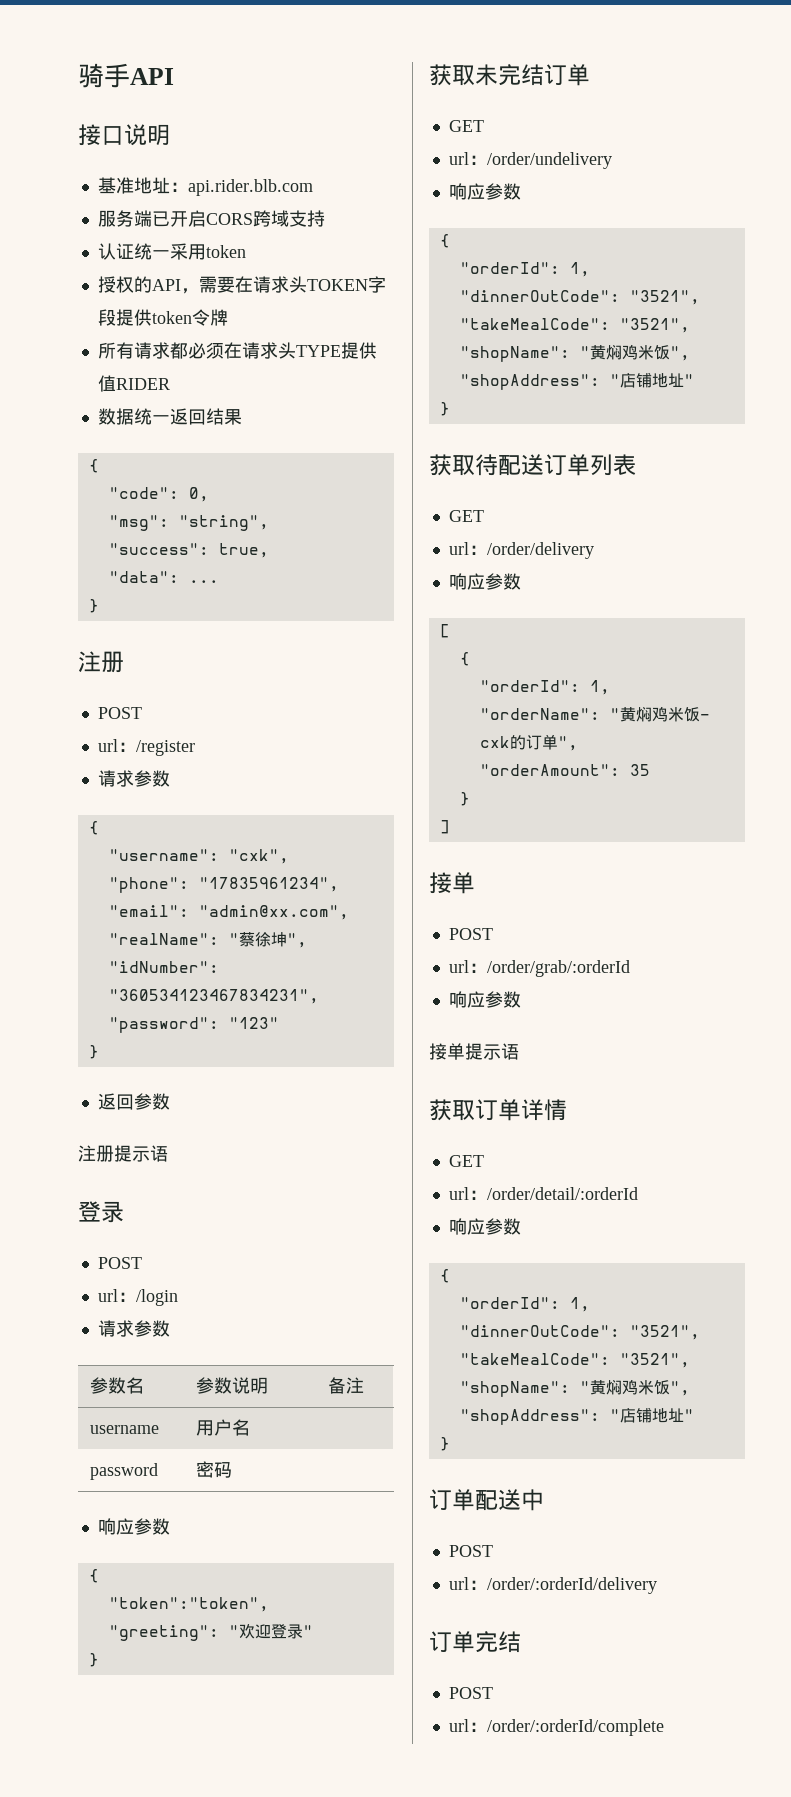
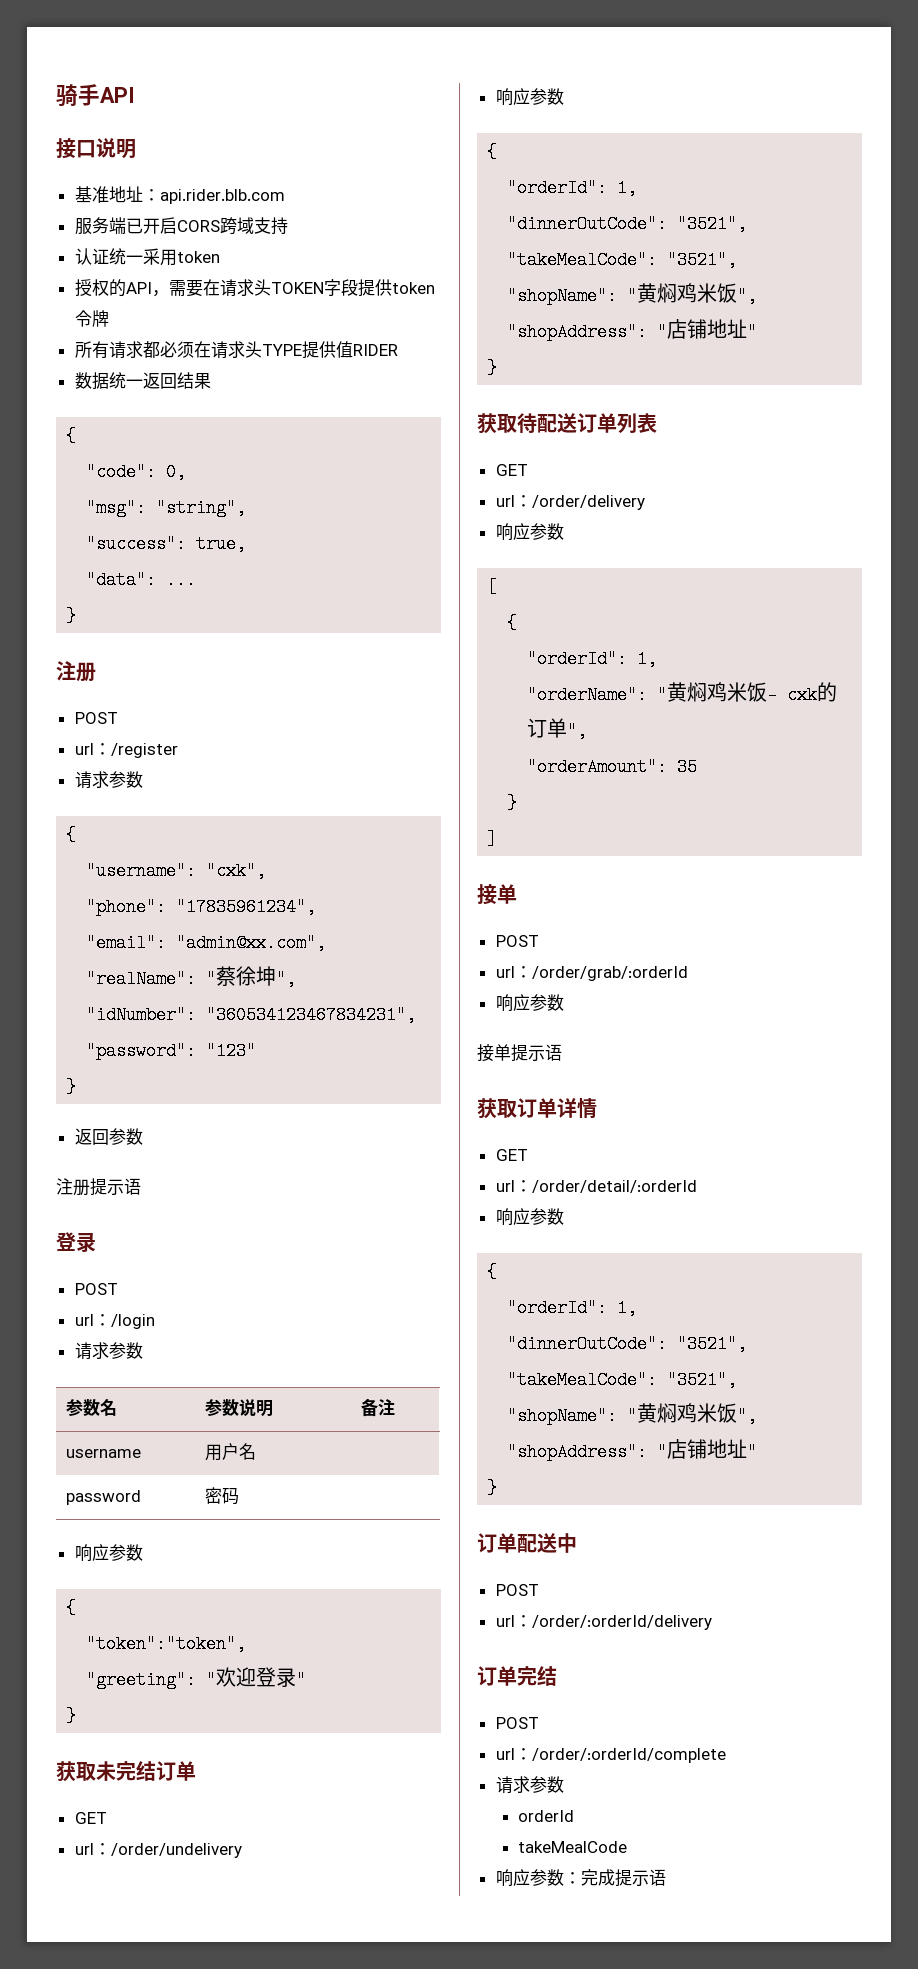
  url：/order/:orderId/complete
+ 请求参数
+ orderId
+ takeMealCode
+ 响应参数：完成提示语

